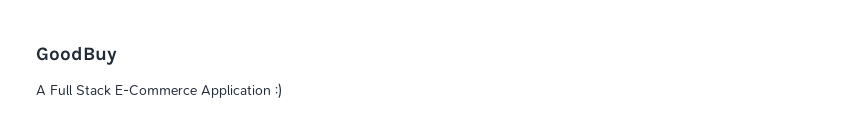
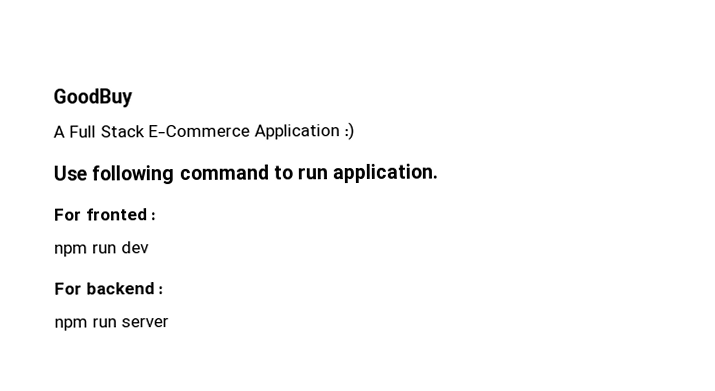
+ Use following command to run application.
+ For fronted :
+ npm run dev
+ For backend :
+ npm run server

